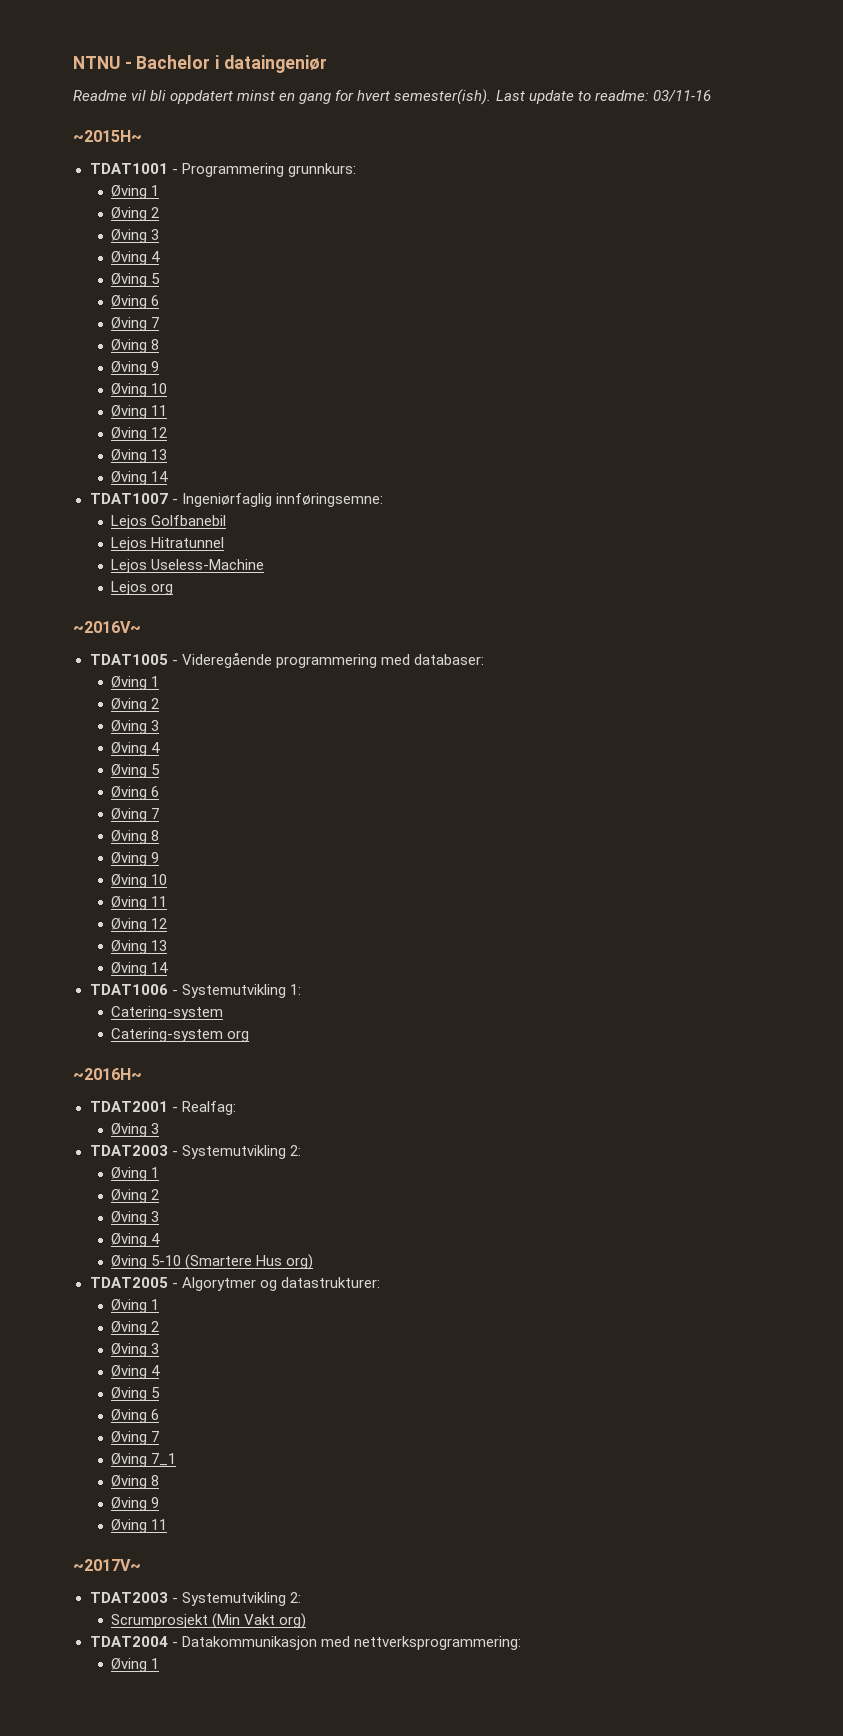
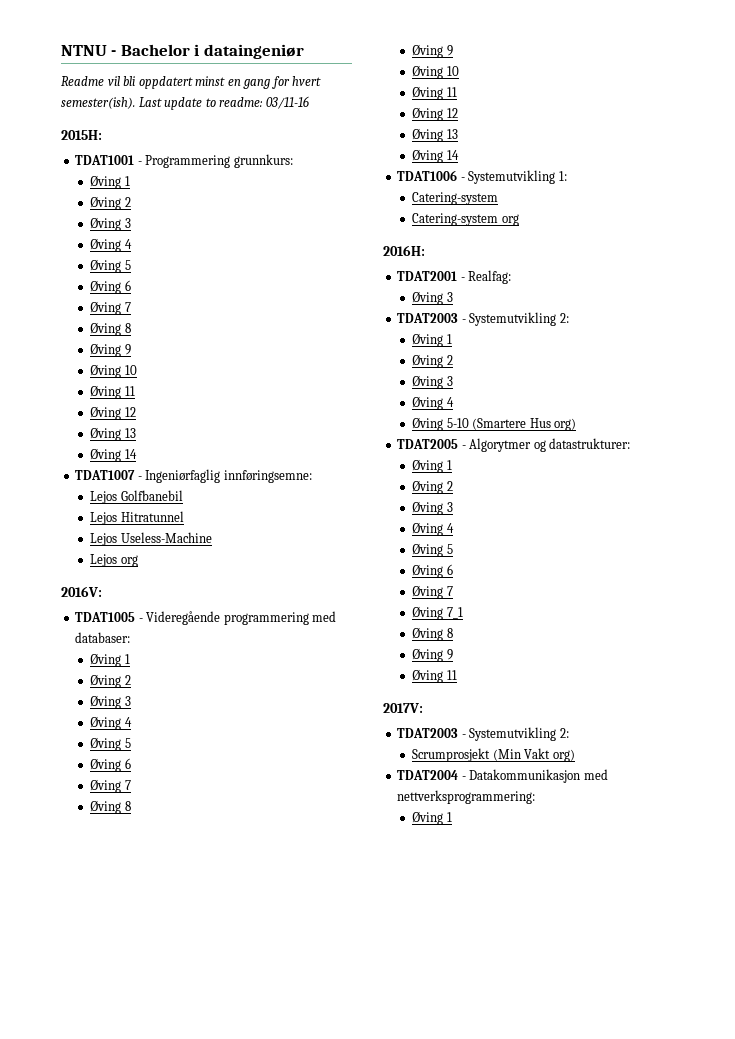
- ~2015H~
+ 2015H:
- ~2016V~
+ 2016V:
- ~2016H~
+ 2016H:
- ~2017V~
+ 2017V:

